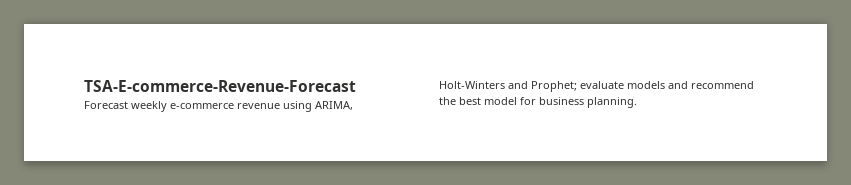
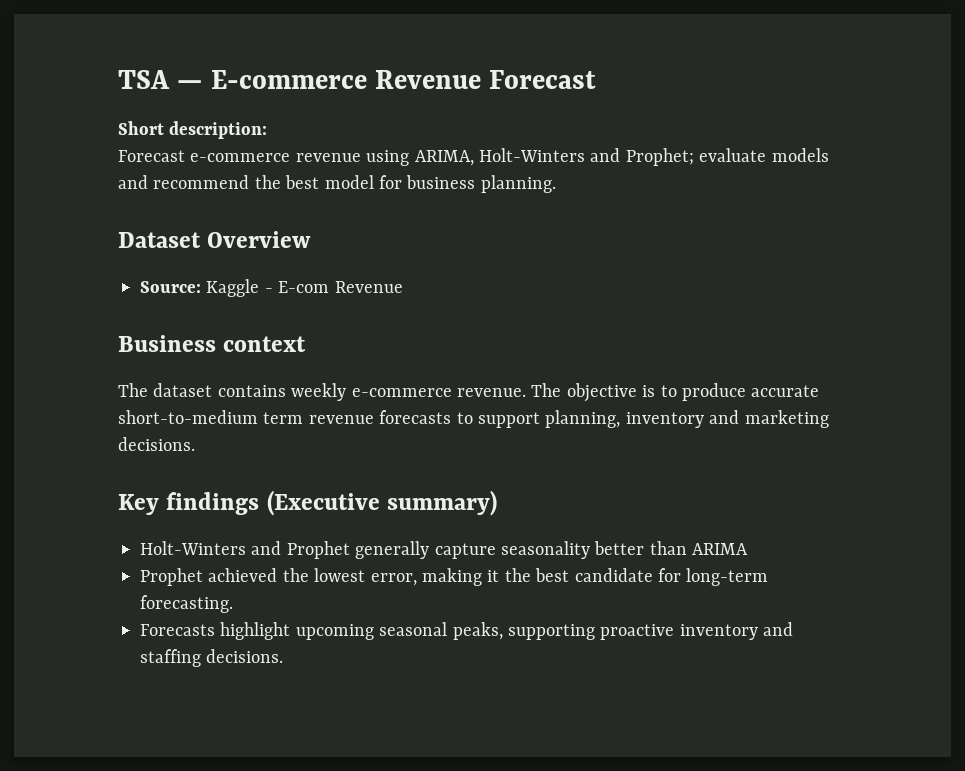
- TSA-E-commerce-Revenue-Forecast
- Forecast weekly e-commerce revenue using ARIMA, Holt-Winters and Prophet; evaluate models and recommend the best model for business planning.
+ TSA — E-commerce Revenue Forecast
+ Short description:
+ Forecast e-commerce revenue using ARIMA, Holt-Winters and Prophet; evaluate models and recommend the best model for business planning.
+ Dataset Overview
+ Source: Kaggle - E-com Revenue
+ Business context
+ The dataset contains weekly e-commerce revenue. The objective is to produce accurate short-to-medium term revenue forecasts to support planning, inventory and marketing decisions.
+ Key findings (Executive summary)
+ Holt-Winters and Prophet generally capture seasonality better than ARIMA
+ Prophet achieved the lowest error, making it the best candidate for long-term forecasting.
+ Forecasts highlight upcoming seasonal peaks, supporting proactive inventory and staffing decisions.

